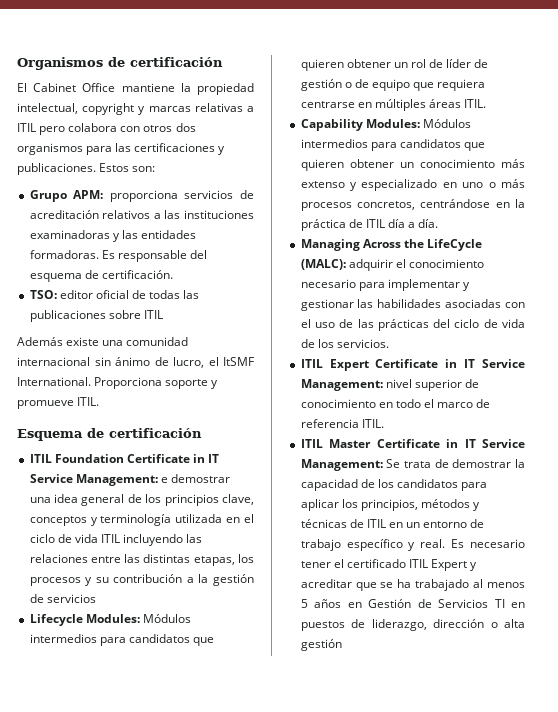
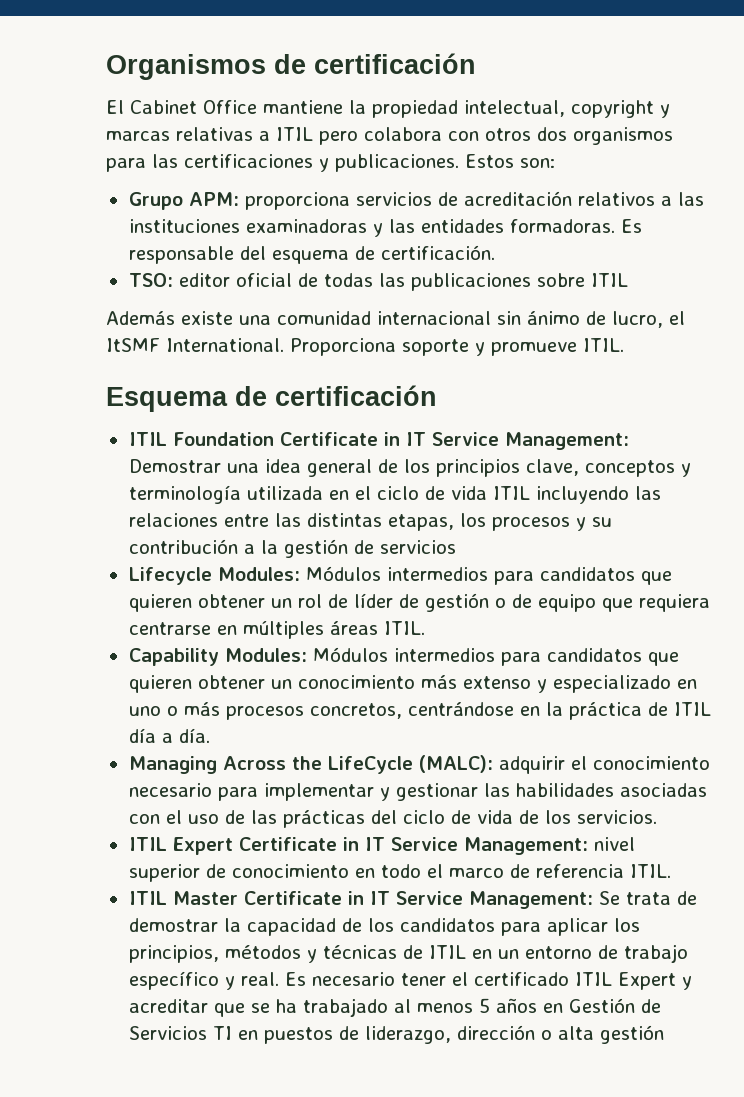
- ITIL Foundation Certificate in IT Service Management: e demostrar una idea general de los principios clave, conceptos y terminología utilizada en el ciclo de vida ITIL incluyendo las relaciones entre las distintas etapas, los procesos y su contribución a la gestión de servicios
+ ITIL Foundation Certificate in IT Service Management: Demostrar una idea general de los principios clave, conceptos y terminología utilizada en el ciclo de vida ITIL incluyendo las relaciones entre las distintas etapas, los procesos y su contribución a la gestión de servicios

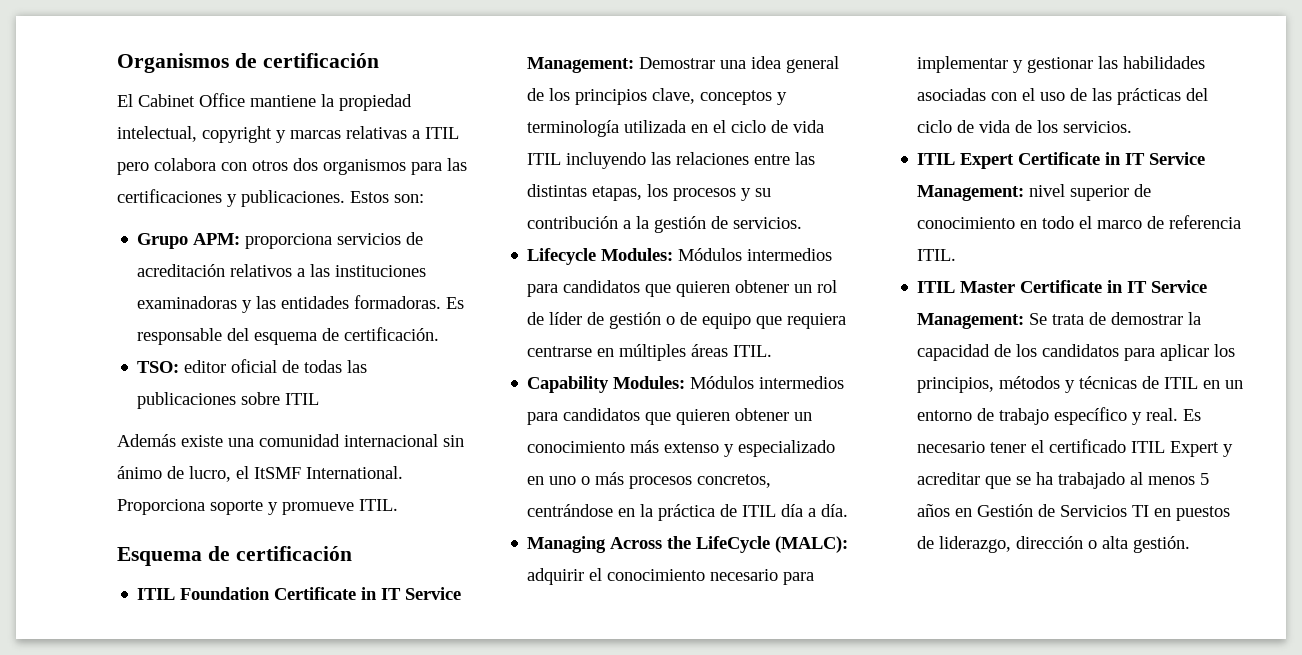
- ITIL Foundation Certificate in IT Service Management: Demostrar una idea general de los principios clave, conceptos y terminología utilizada en el ciclo de vida ITIL incluyendo las relaciones entre las distintas etapas, los procesos y su contribución a la gestión de servicios
+ ITIL Foundation Certificate in IT Service Management: Demostrar una idea general de los principios clave, conceptos y terminología utilizada en el ciclo de vida ITIL incluyendo las relaciones entre las distintas etapas, los procesos y su contribución a la gestión de servicios.
- Es necesario tener el certificado ITIL Expert y acreditar que se ha trabajado al menos 5 años en Gestión de Servicios TI en puestos de liderazgo, dirección o alta gestión
+ Es necesario tener el certificado ITIL Expert y acreditar que se ha trabajado al menos 5 años en Gestión de Servicios TI en puestos de liderazgo, dirección o alta gestión.

